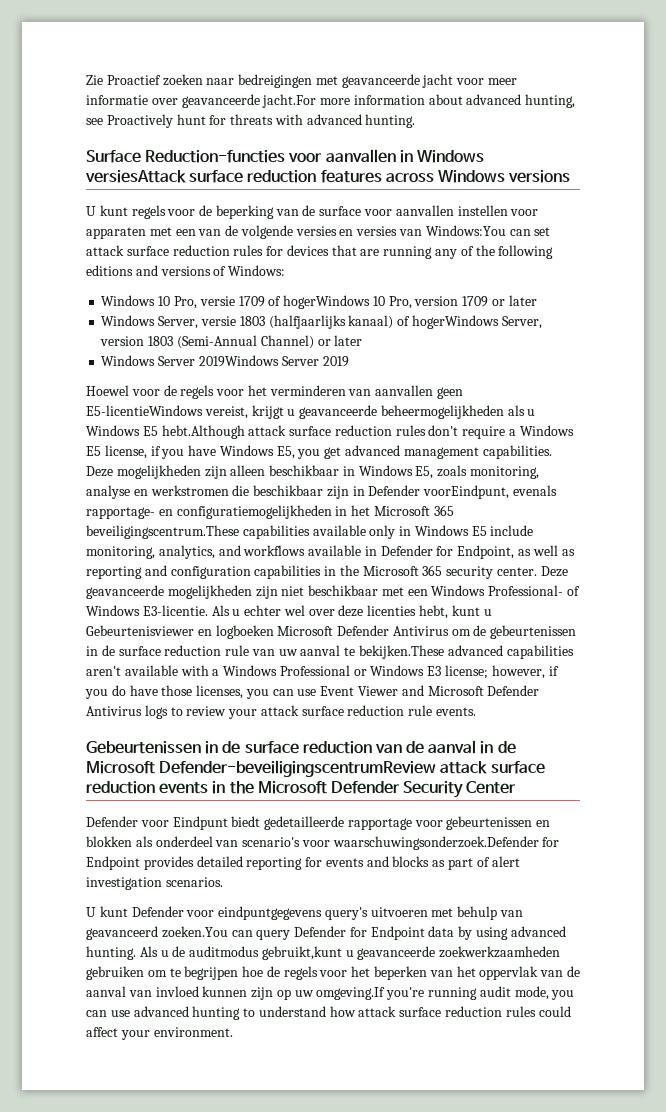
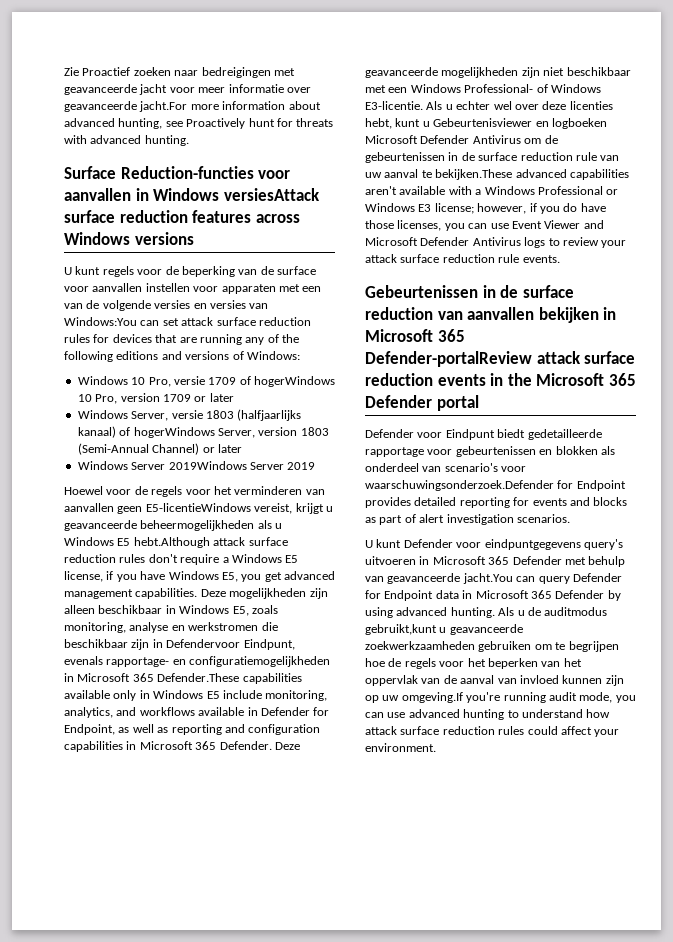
- Deze mogelijkheden zijn alleen beschikbaar in Windows E5, zoals monitoring, analyse en werkstromen die beschikbaar zijn in Defender voorEindpunt, evenals rapportage- en configuratiemogelijkheden in het Microsoft 365 beveiligingscentrum.These capabilities available only in Windows E5 include monitoring, analytics, and workflows available in Defender for Endpoint, as well as reporting and configuration capabilities in the Microsoft 365 security center.
+ Deze mogelijkheden zijn alleen beschikbaar in Windows E5, zoals monitoring, analyse en werkstromen die beschikbaar zijn in Defendervoor Eindpunt, evenals rapportage- en configuratiemogelijkheden in Microsoft 365 Defender.These capabilities available only in Windows E5 include monitoring, analytics, and workflows available in Defender for Endpoint, as well as reporting and configuration capabilities in Microsoft 365 Defender.
- Gebeurtenissen in de surface reduction van de aanval in de Microsoft Defender-beveiligingscentrumReview attack surface reduction events in the Microsoft Defender Security Center
+ Gebeurtenissen in de surface reduction van aanvallen bekijken in Microsoft 365 Defender-portalReview attack surface reduction events in the Microsoft 365 Defender portal
- U kunt Defender voor eindpuntgegevens query's uitvoeren met behulp van geavanceerd zoeken.You can query Defender for Endpoint data by using advanced hunting.
+ U kunt Defender voor eindpuntgegevens query's uitvoeren in Microsoft 365 Defender met behulp van geavanceerde jacht.You can query Defender for Endpoint data in Microsoft 365 Defender by using advanced hunting.

